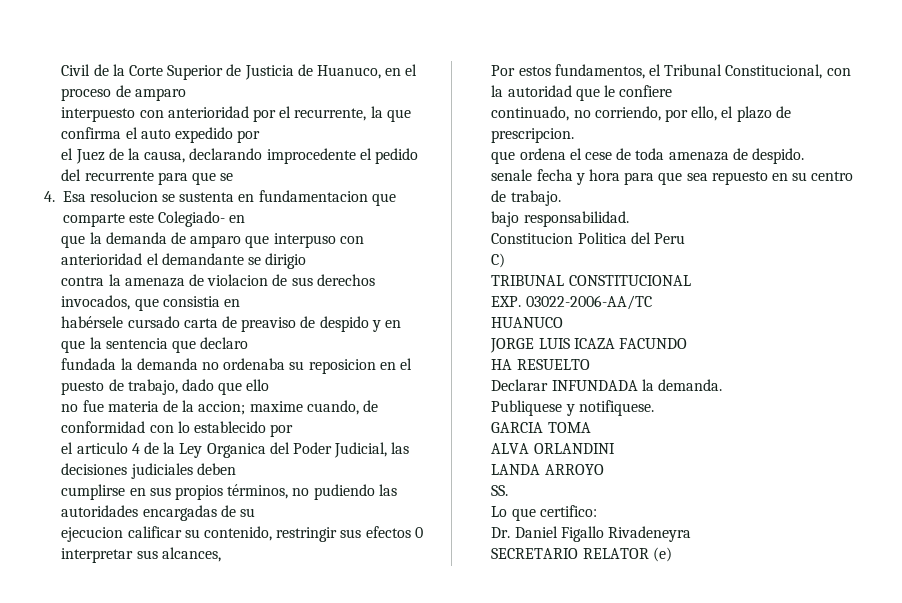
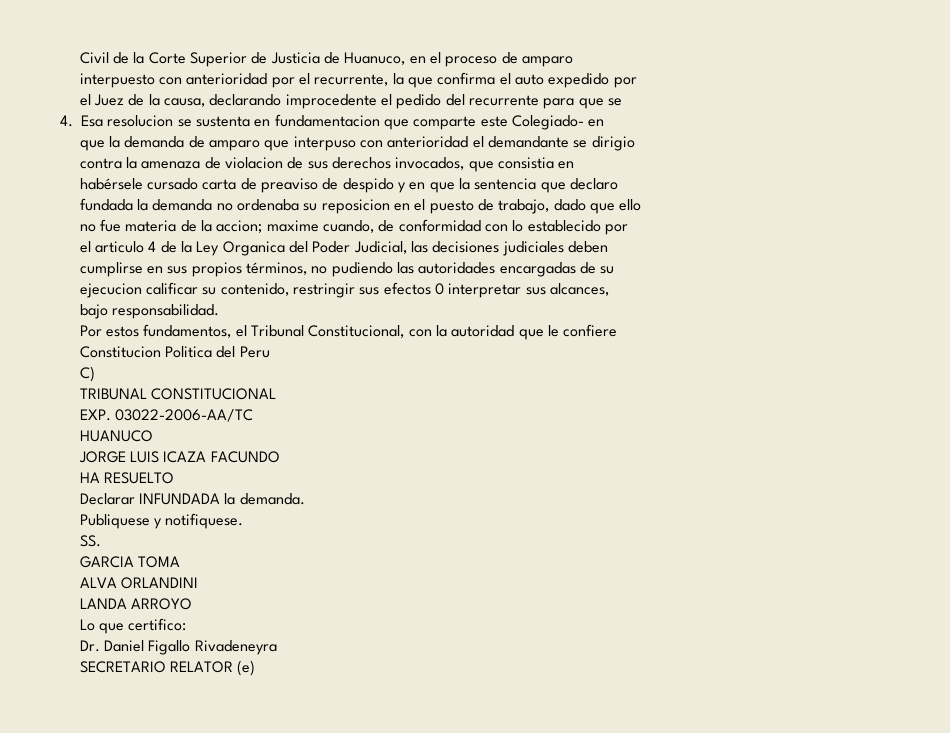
+ bajo responsabilidad.
- continuado, no corriendo, por ello, el plazo de prescripcion.
- que ordena el cese de toda amenaza de despido.
- senale fecha y hora para que sea repuesto en su centro de trabajo.
- bajo responsabilidad.
+ SS.
- SS.

